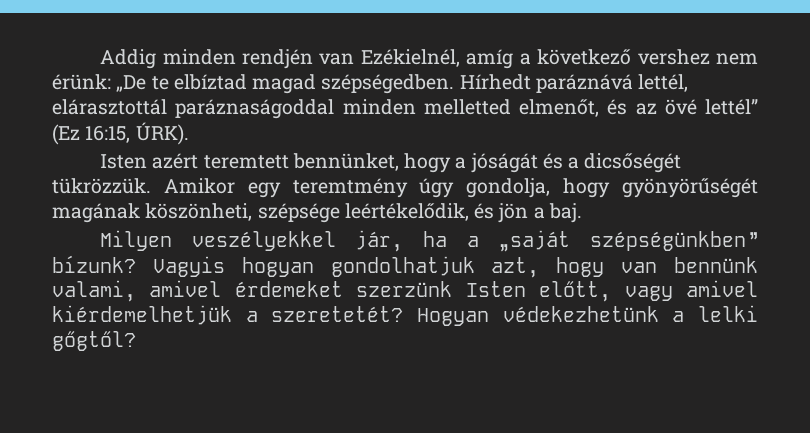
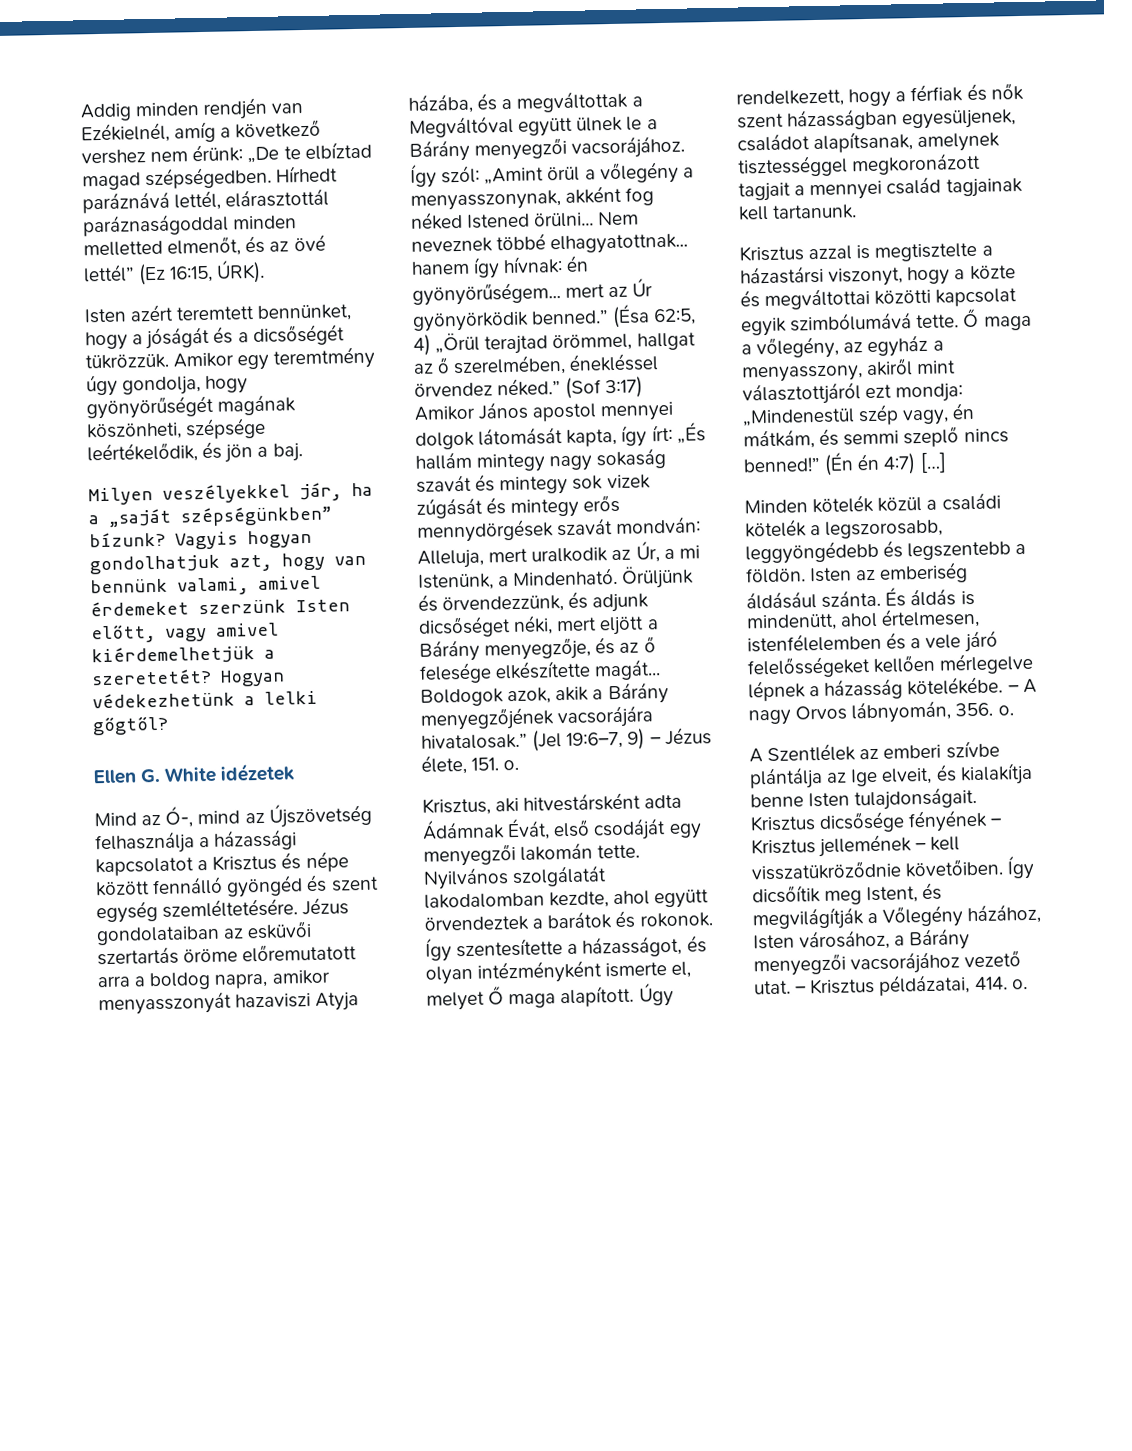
+ Ellen G. White idézetek
+ Mind az Ó-, mind az Újszövetség felhasználja a házassági kapcsolatot a Krisztus és népe között fennálló gyöngéd és szent egység szemléltetésére. Jézus gondolataiban az esküvői szertartás öröme előremutatott arra a boldog napra, amikor menyasszonyát hazaviszi Atyja házába, és a megváltottak a Megváltóval együtt ülnek le a Bárány menyegzői vacsorájához. Így szól: „Amint örül a vőlegény a menyasszonynak, akként fog néked Istened örülni... Nem neveznek többé elhagyatottnak... hanem így hívnak: én gyönyörűségem... mert az Úr gyönyörködik benned.” (Ésa 62:5, 4) „Örül terajtad örömmel, hallgat az ő szerelmében, énekléssel örvendez néked.” (Sof 3:17) Amikor János apostol mennyei dolgok látomását kapta, így írt: „És hallám mintegy nagy sokaság szavát és mintegy sok vizek zúgását és mintegy erős mennydörgések szavát mondván: Alleluja, mert uralkodik az Úr, a mi Istenünk, a Mindenható. Örüljünk és örvendezzünk, és adjunk dicsőséget néki, mert eljött a Bárány menyegzője, és az ő felesége elkészítette magát... Boldogok azok, akik a Bárány menyegzőjének vacsorájára hivatalosak.” (Jel 19:6–7, 9) – Jézus élete, 151. o.
+ Krisztus, aki hitvestársként adta Ádámnak Évát, első csodáját egy menyegzői lakomán tette. Nyilvános szolgálatát lakodalomban kezdte, ahol együtt örvendeztek a barátok és rokonok. Így szentesítette a házasságot, és olyan intézményként ismerte el, melyet Ő maga alapított. Úgy rendelkezett, hogy a férfiak és nők szent házasságban egyesüljenek, családot alapítsanak, amelynek tisztességgel megkoronázott tagjait a mennyei család tagjainak kell tartanunk.
+ Krisztus azzal is megtisztelte a házastársi viszonyt, hogy a közte és megváltottai közötti kapcsolat egyik szimbólumává tette. Ő maga a vőlegény, az egyház a menyasszony, akiről mint választottjáról ezt mondja: „Mindenestül szép vagy, én mátkám, és semmi szeplő nincs benned!” (Én én 4:7) […]
+ Minden kötelék közül a családi kötelék a legszorosabb, leggyöngédebb és legszentebb a földön. Isten az emberiség áldásául szánta. És áldás is mindenütt, ahol értelmesen, istenfélelemben és a vele járó felelősségeket kellően mérlegelve lépnek a házasság kötelékébe. – A nagy Orvos lábnyomán, 356. o.
+ A Szentlélek az emberi szívbe plántálja az Ige elveit, és kialakítja benne Isten tulajdonságait. Krisztus dicsősége fényének – Krisztus jellemének – kell visszatükröződnie követőiben. Így dicsőítik meg Istent, és megvilágítják a Vőlegény házához, Isten városához, a Bárány menyegzői vacsorájához vezető utat. – Krisztus példázatai, 414. o.

